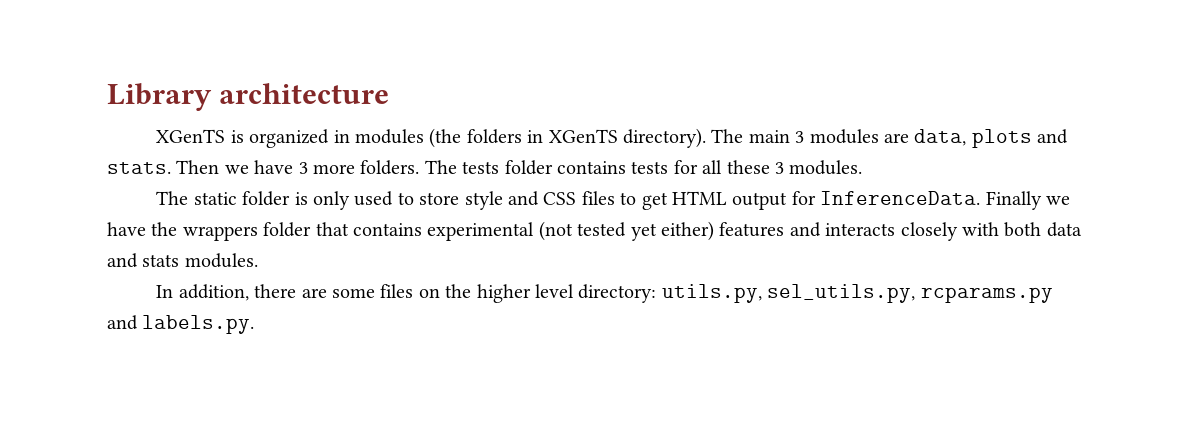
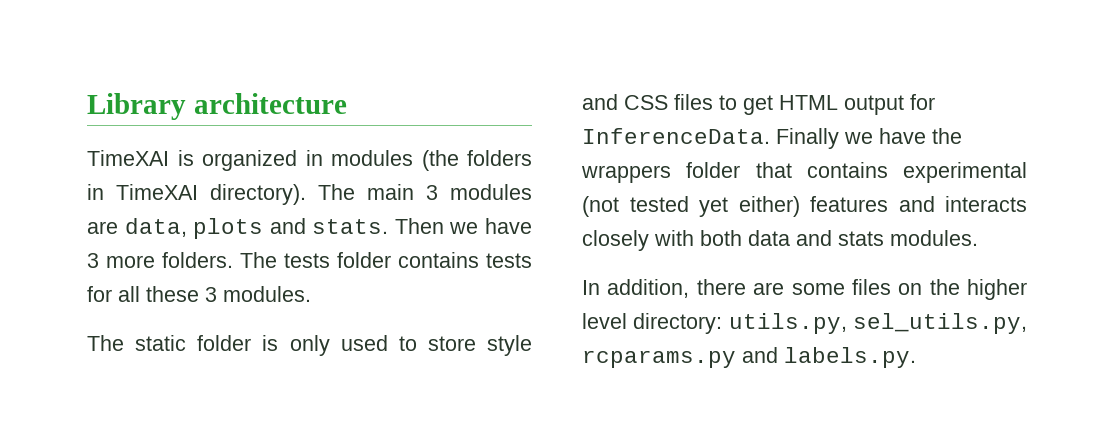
- XGenTS is organized in modules (the folders in XGenTS directory).
+ TimeXAI is organized in modules (the folders in TimeXAI directory).

